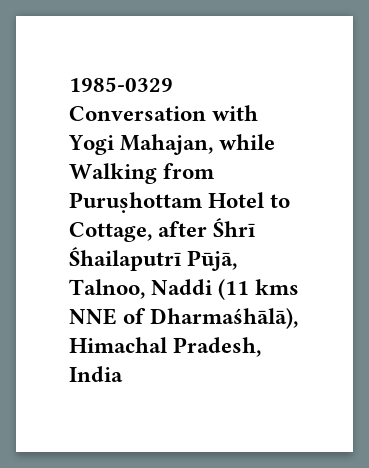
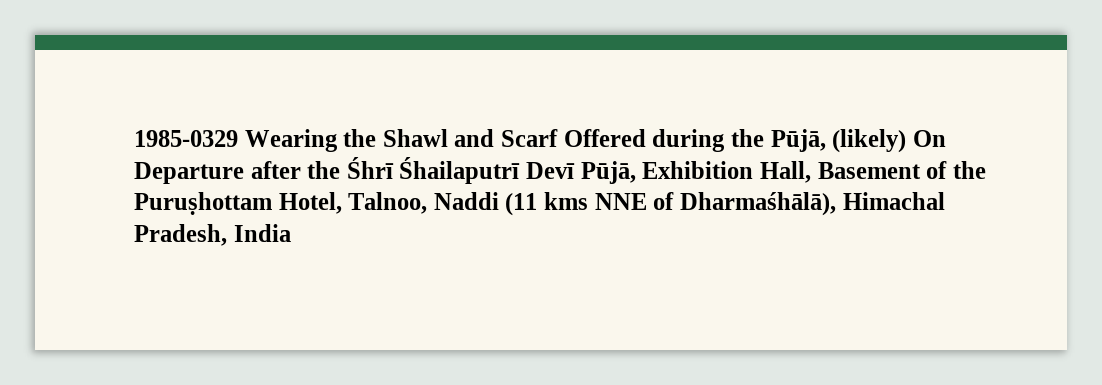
- 1985-0329 Conversation with Yogi Mahajan, while Walking from Puruṣhottam Hotel to Cottage, after Śhrī Śhailaputrī Pūjā, Talnoo, Naddi (11 kms NNE of Dharmaśhālā), Himachal Pradesh, India
+ 1985-0329 Wearing the Shawl and Scarf Offered during the Pūjā, (likely) On Departure after the Śhrī Śhailaputrī Devī Pūjā, Exhibition Hall, Basement of the Puruṣhottam Hotel, Talnoo, Naddi (11 kms NNE of Dharmaśhālā), Himachal Pradesh, India

